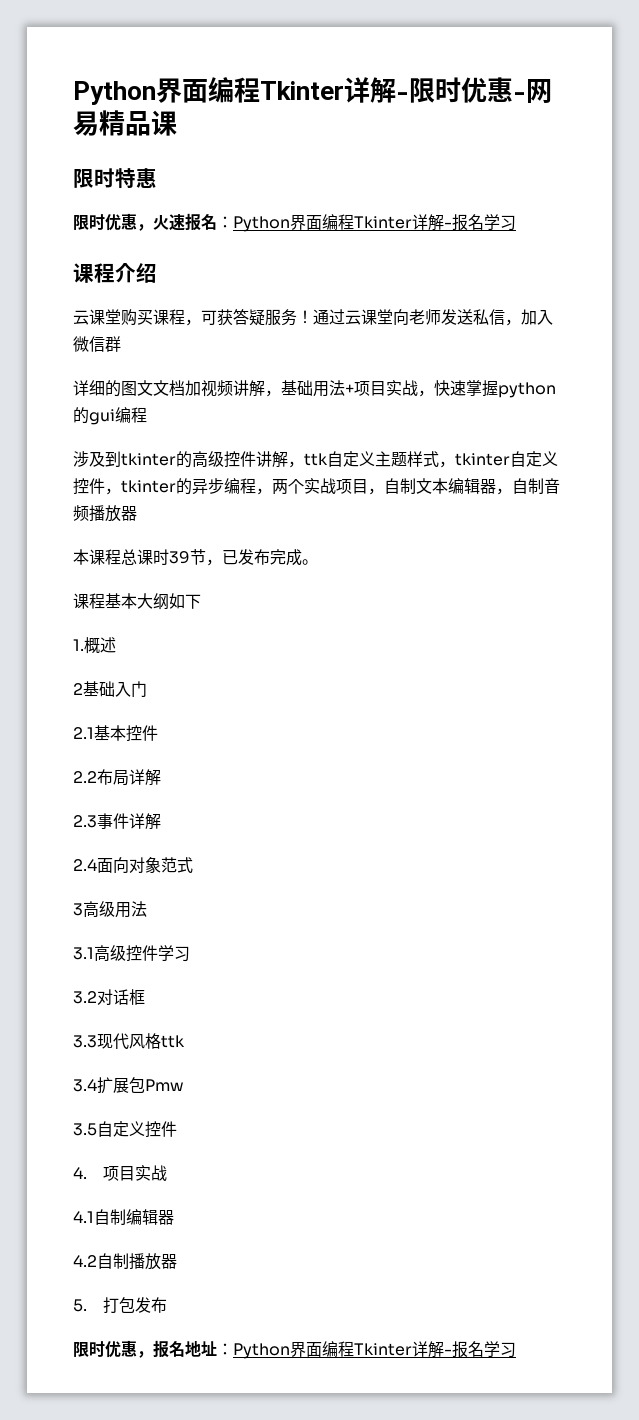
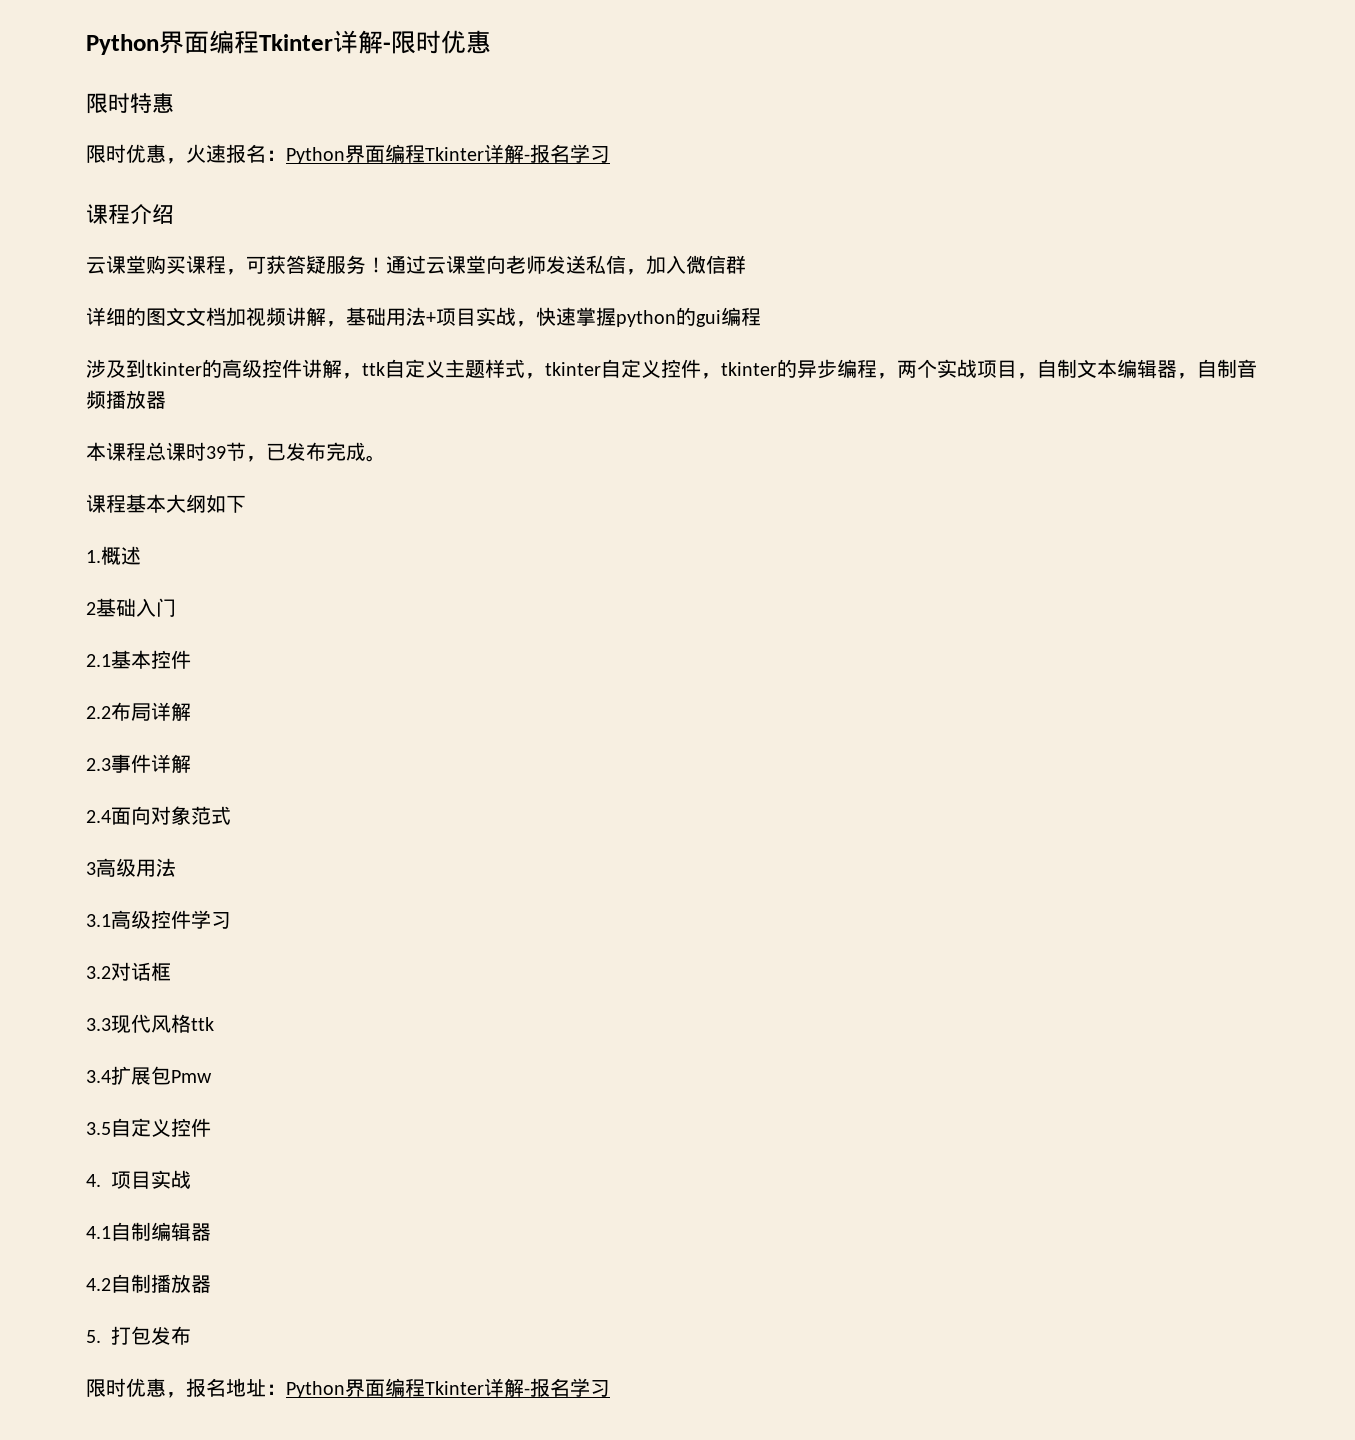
- Python界面编程Tkinter详解-限时优惠-网易精品课
+ Python界面编程Tkinter详解-限时优惠

